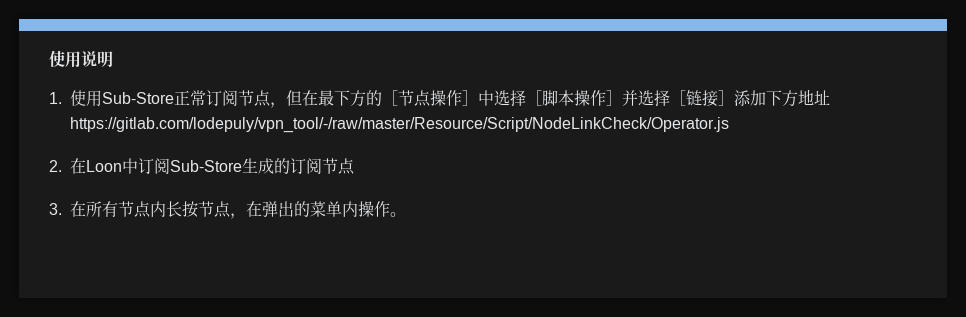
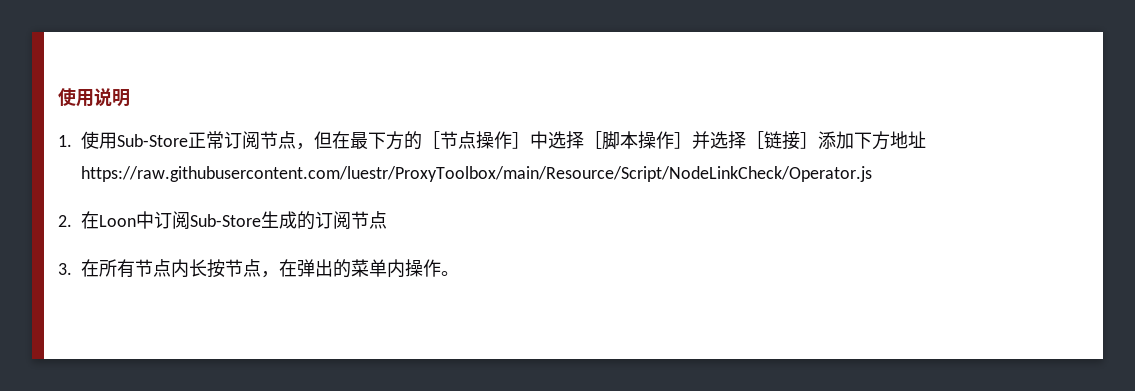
- 1.使用Sub-Store正常订阅节点，但在最下方的［节点操作］中选择［脚本操作］并选择［链接］添加下方地址https://gitlab.com/lodepuly/vpn_tool/-/raw/master/Resource/Script/NodeLinkCheck/Operator.js
+ 1.使用Sub-Store正常订阅节点，但在最下方的［节点操作］中选择［脚本操作］并选择［链接］添加下方地址https://raw.githubusercontent.com/luestr/ProxyToolbox/main/Resource/Script/NodeLinkCheck/Operator.js

